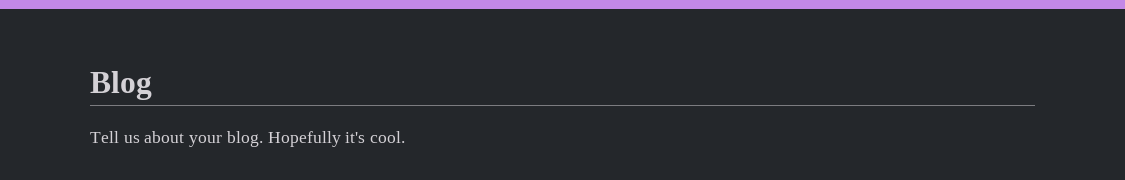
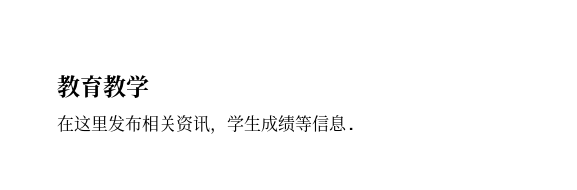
- Blog
- Tell us about your blog. Hopefully it's cool.
+ 教育教学
+ 在这里发布相关资讯，学生成绩等信息.

